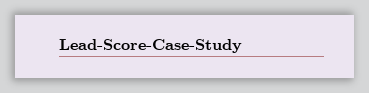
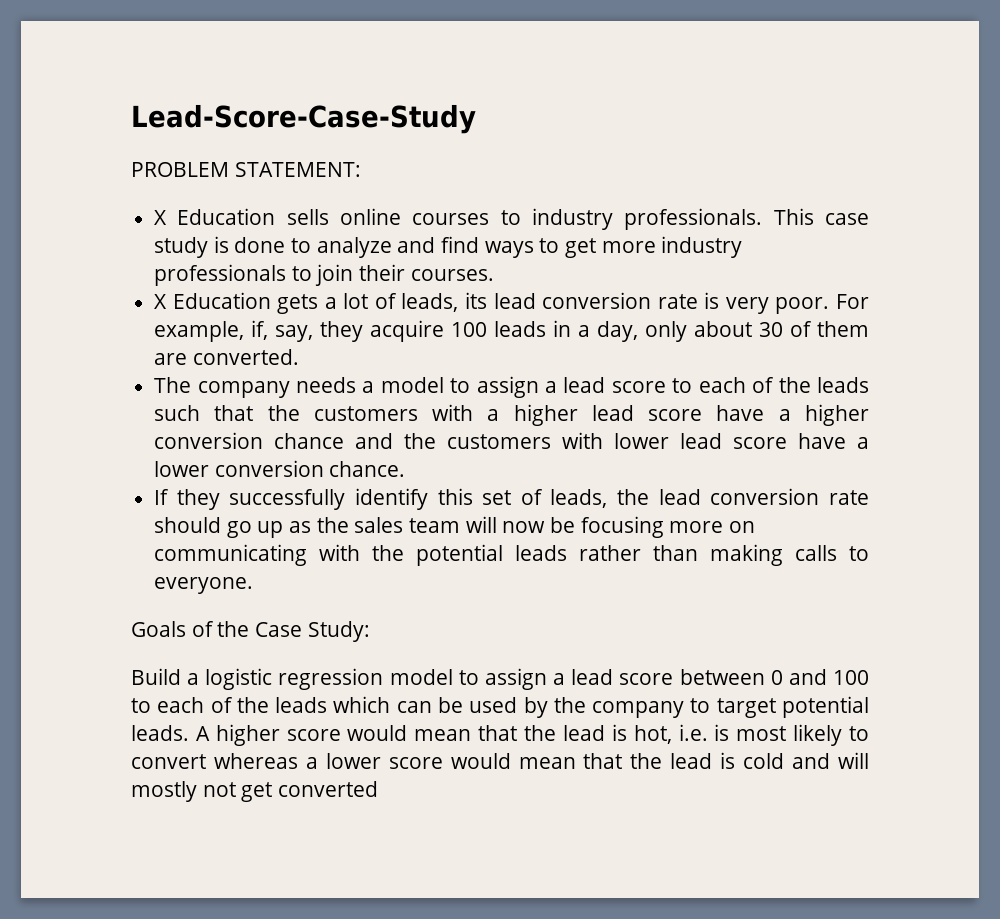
+ PROBLEM STATEMENT:
+ X Education sells online courses to industry professionals. This case study is done to analyze and find ways to get more industry professionals to join their courses.
+ X Education gets a lot of leads, its lead conversion rate is very poor. For example, if, say, they acquire 100 leads in a day, only about 30 of them are converted.
+ The company needs a model to assign a lead score to each of the leads such that the customers with a higher lead score have a higher conversion chance and the customers with lower lead score have a lower conversion chance.
+ If they successfully identify this set of leads, the lead conversion rate should go up as the sales team will now be focusing more on communicating with the potential leads rather than making calls to everyone.
+ Goals of the Case Study:
+ Build a logistic regression model to assign a lead score between 0 and 100 to each of the leads which can be used by the company to target potential leads. A higher score would mean that the lead is hot, i.e. is most likely to convert whereas a lower score would mean that the lead is cold and will mostly not get converted

